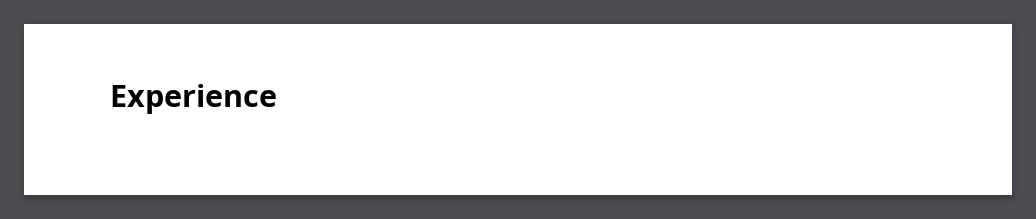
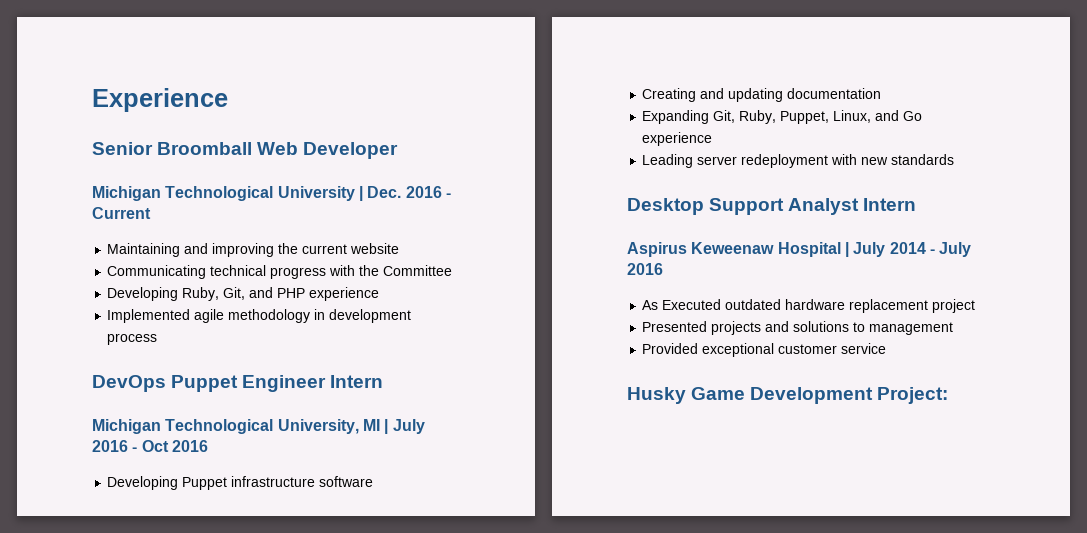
+ Senior Broomball Web Developer
+ Michigan Technological University | Dec. 2016 - Current
+ Maintaining and improving the current website
+ Communicating technical progress with the Committee
+ Developing Ruby, Git, and PHP experience
+ Implemented agile methodology in development process
+ DevOps Puppet Engineer Intern
+ Michigan Technological University, MI | July 2016 - Oct 2016
+ Developing Puppet infrastructure software
+ Creating and updating documentation
+ Expanding Git, Ruby, Puppet, Linux, and Go experience
+ Leading server redeployment with new standards
+ Desktop Support Analyst Intern
+ Aspirus Keweenaw Hospital | July 2014 - July 2016
+ As Executed outdated hardware replacement project
+ Presented projects and solutions to management
+ Provided exceptional customer service
+ Husky Game Development Project:

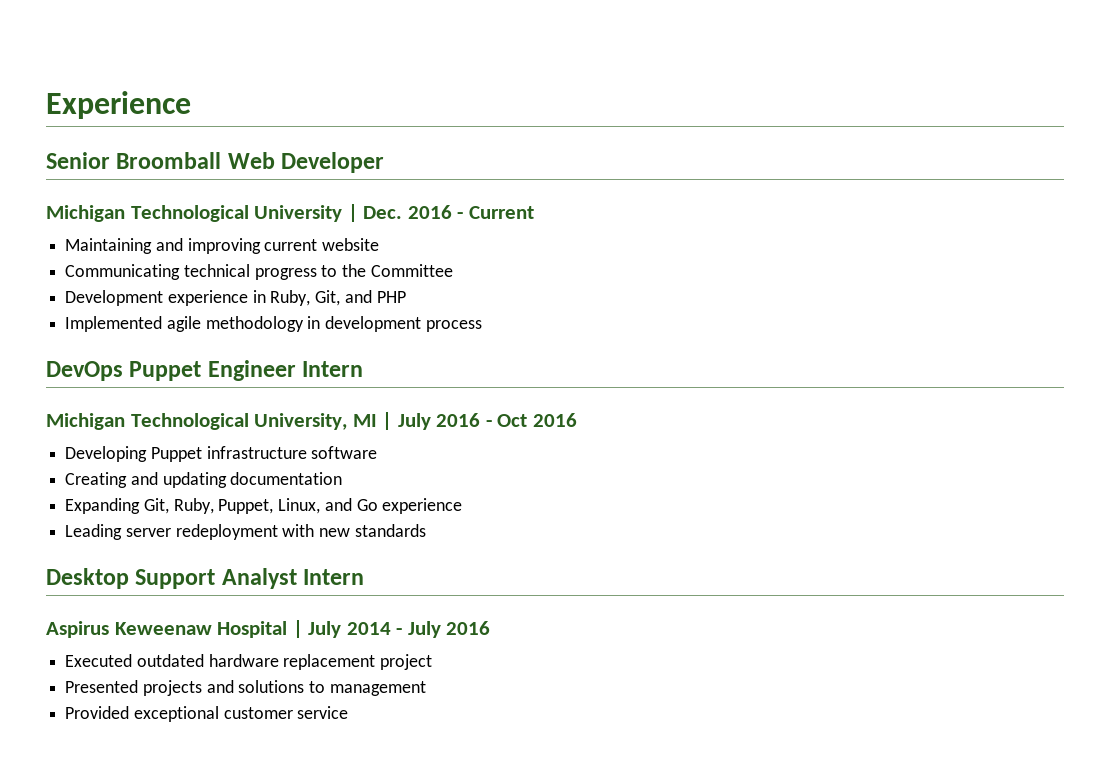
- Maintaining and improving the current website
+ Maintaining and improving current website
- Communicating technical progress with the Committee
+ Communicating technical progress to the Committee
- Developing Ruby, Git, and PHP experience
+ Development experience in Ruby, Git, and PHP
- As Executed outdated hardware replacement project
+ Executed outdated hardware replacement project
- Husky Game Development Project:

